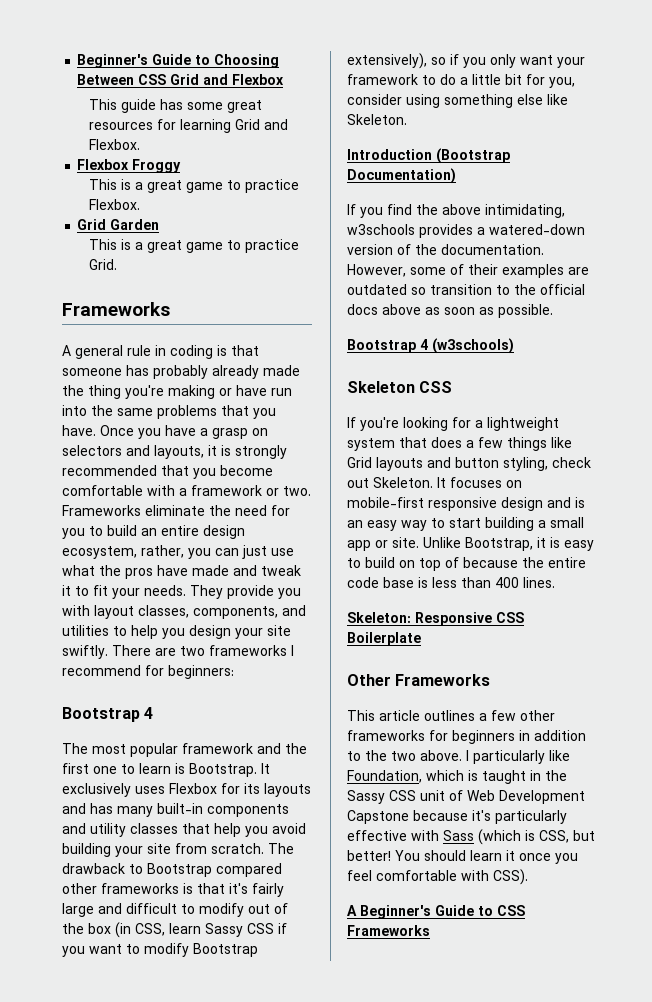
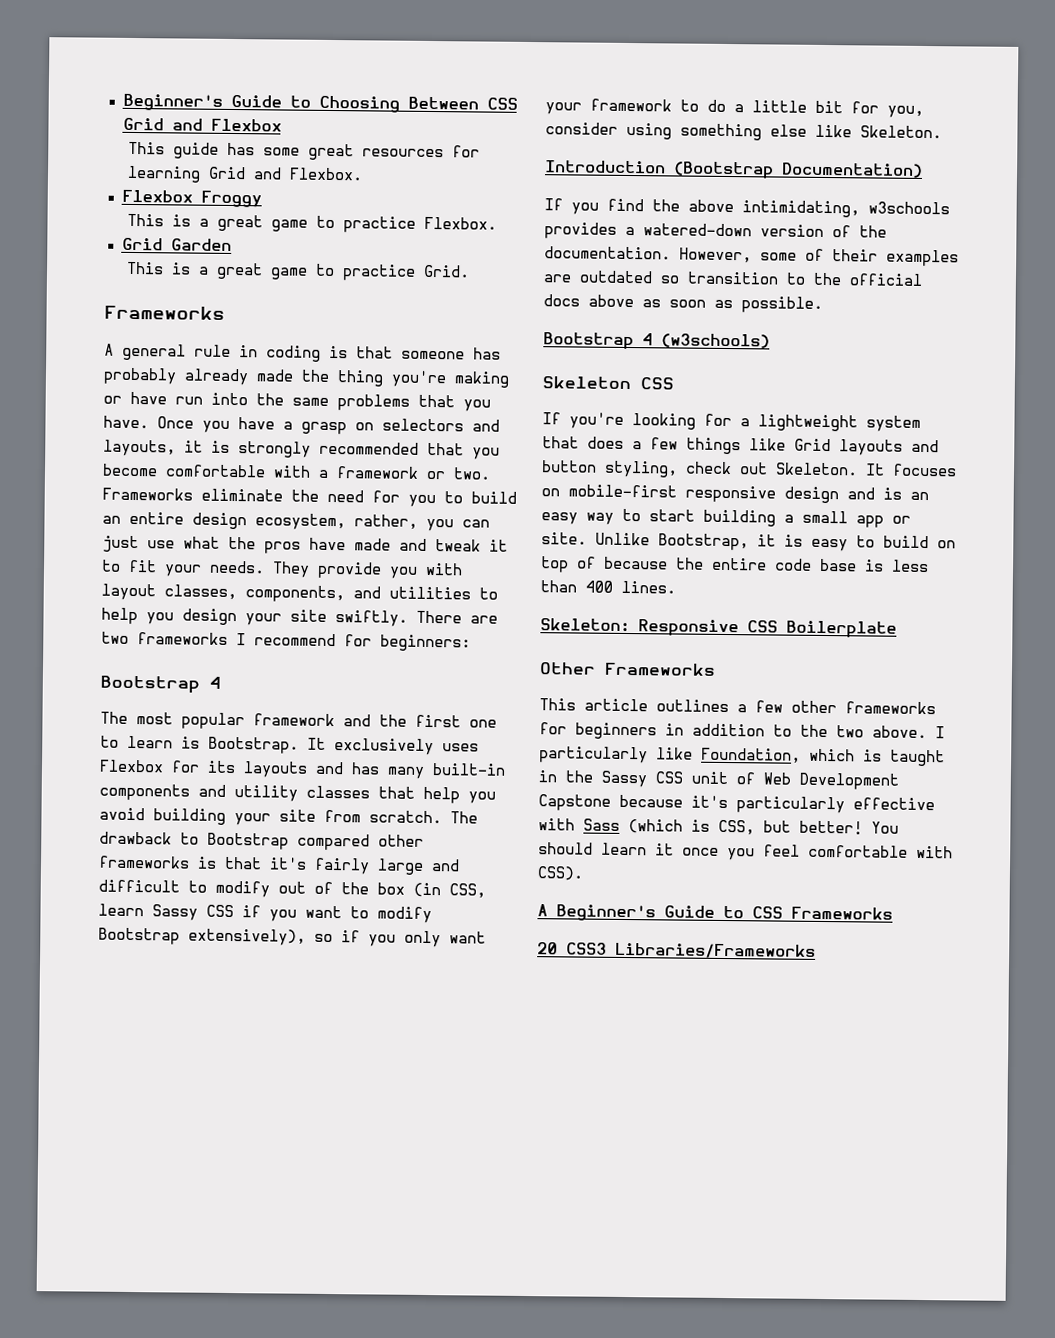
+ 20 CSS3 Libraries/Frameworks

